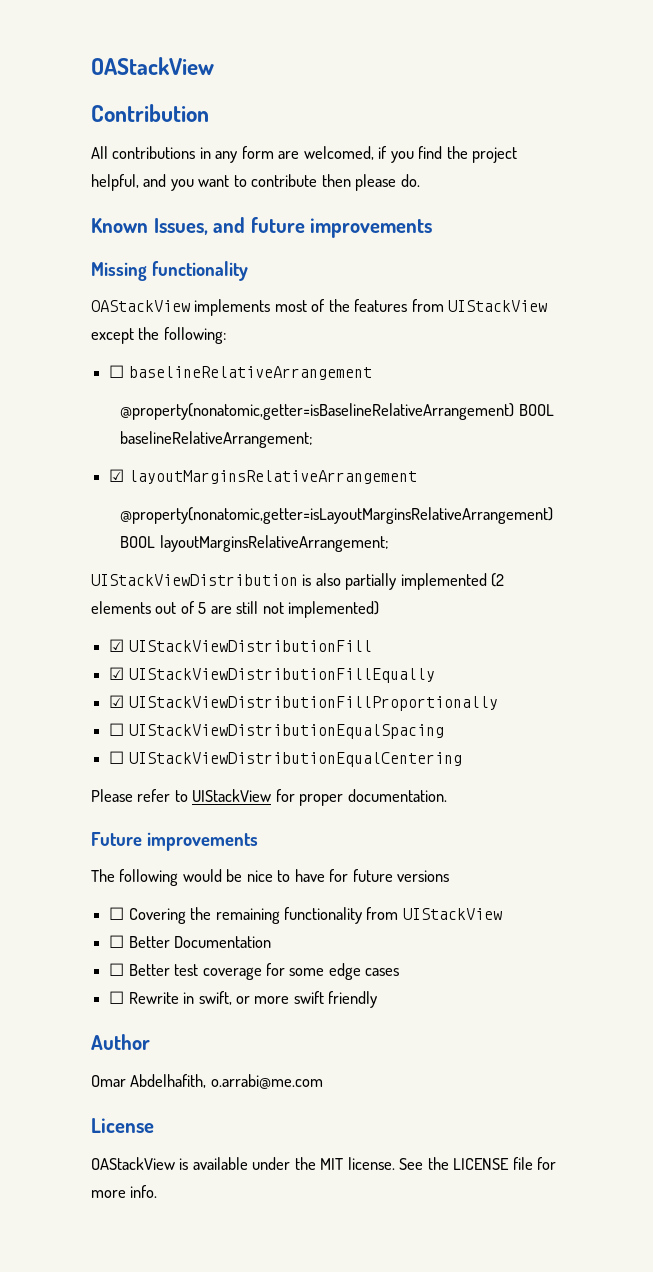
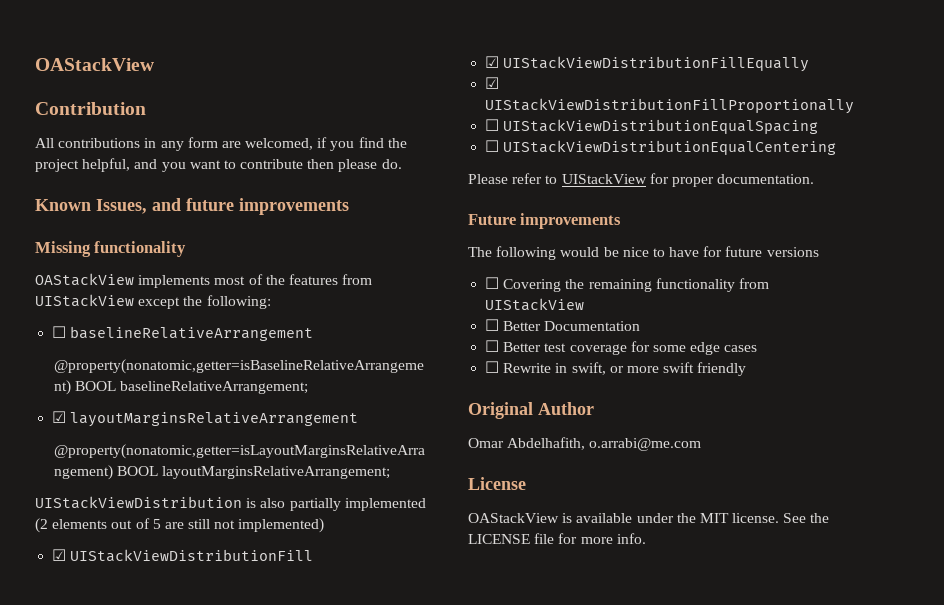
- Author
+ Original Author

